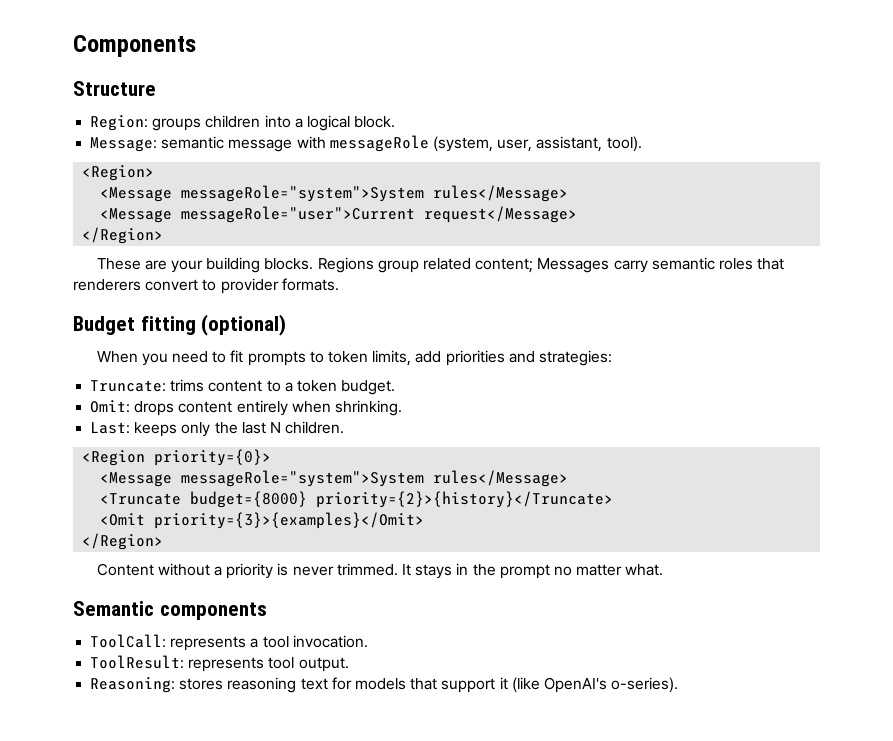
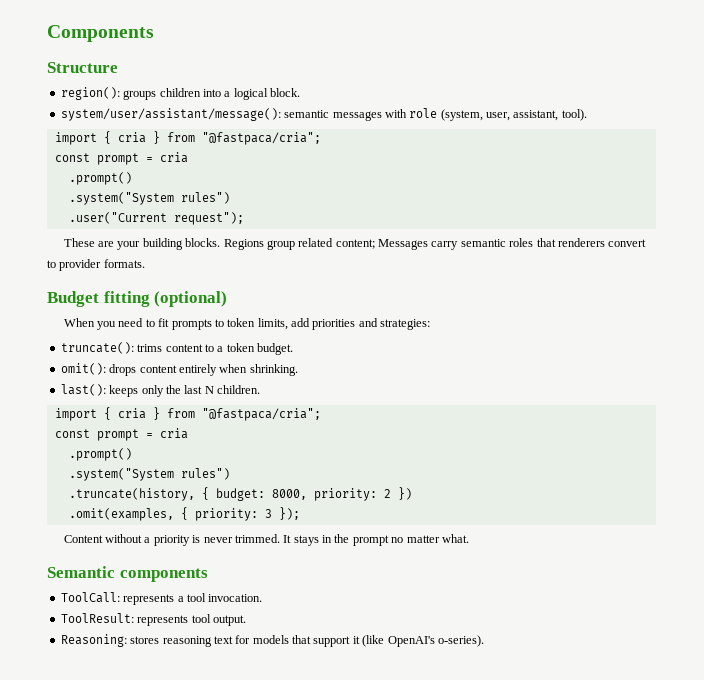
- Region: groups children into a logical block.
+ region(): groups children into a logical block.
- Message: semantic message with messageRole (system, user, assistant, tool).
- <Region>
- <Message messageRole="system">System rules</Message>
- <Message messageRole="user">Current request</Message>
- </Region>
+ system/user/assistant/message(): semantic messages with role (system, user, assistant, tool).
+ import { cria } from "@fastpaca/cria";
+ const prompt = cria
+ .prompt()
+ .system("System rules")
+ .user("Current request");
- Truncate: trims content to a token budget.
+ truncate(): trims content to a token budget.
- Omit: drops content entirely when shrinking.
+ omit(): drops content entirely when shrinking.
- Last: keeps only the last N children.
- <Region priority={0}>
- <Message messageRole="system">System rules</Message>
- <Truncate budget={8000} priority={2}>{history}</Truncate>
- <Omit priority={3}>{examples}</Omit>
- </Region>
+ last(): keeps only the last N children.
+ import { cria } from "@fastpaca/cria";
+ const prompt = cria
+ .prompt()
+ .system("System rules")
+ .truncate(history, { budget: 8000, priority: 2 })
+ .omit(examples, { priority: 3 });

